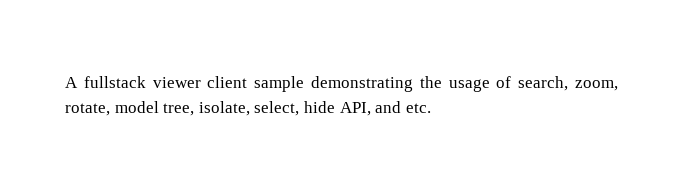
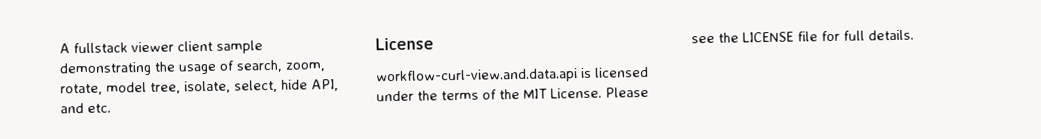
+ License
+ workflow-curl-view.and.data.api is licensed under the terms of the MIT License. Please see the LICENSE file for full details.

